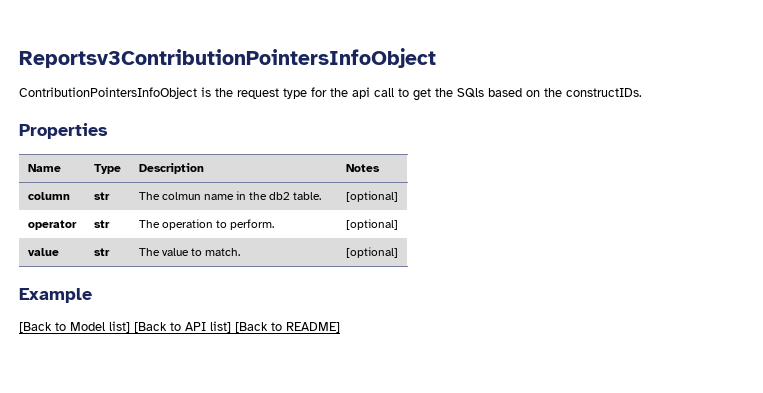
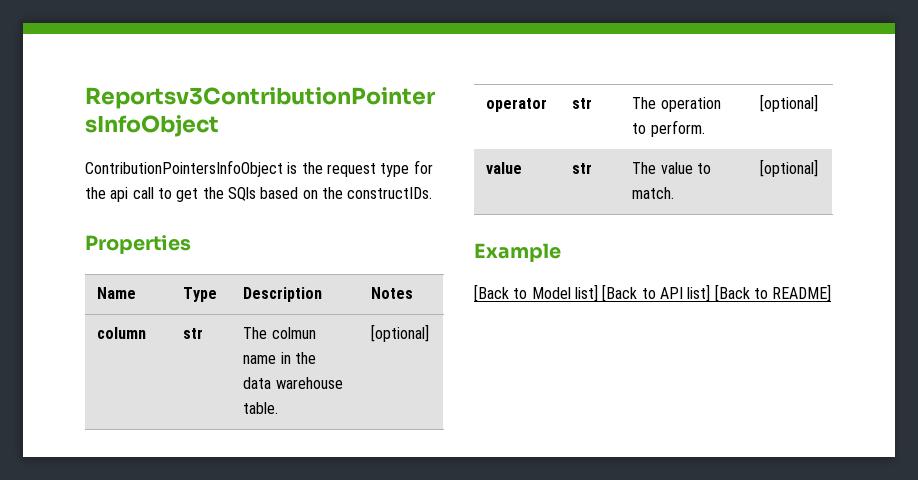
- column | str | The colmun name in the db2 table. | [optional]
+ column | str | The colmun name in the data warehouse table. | [optional]

